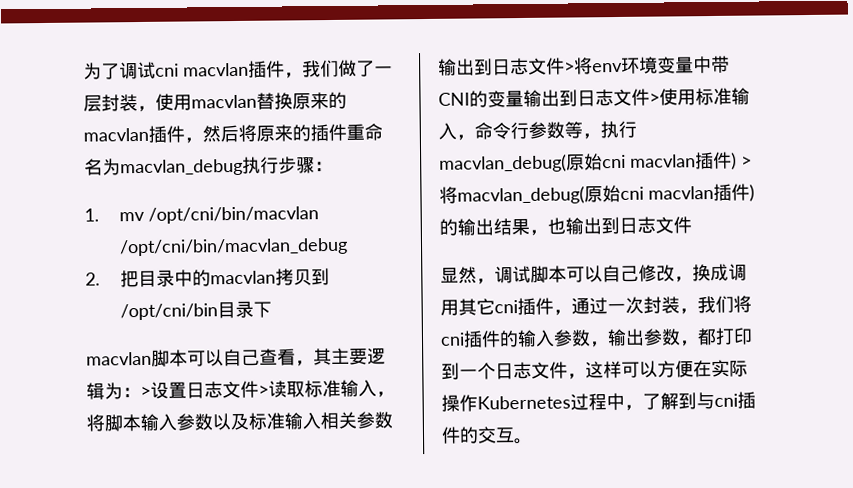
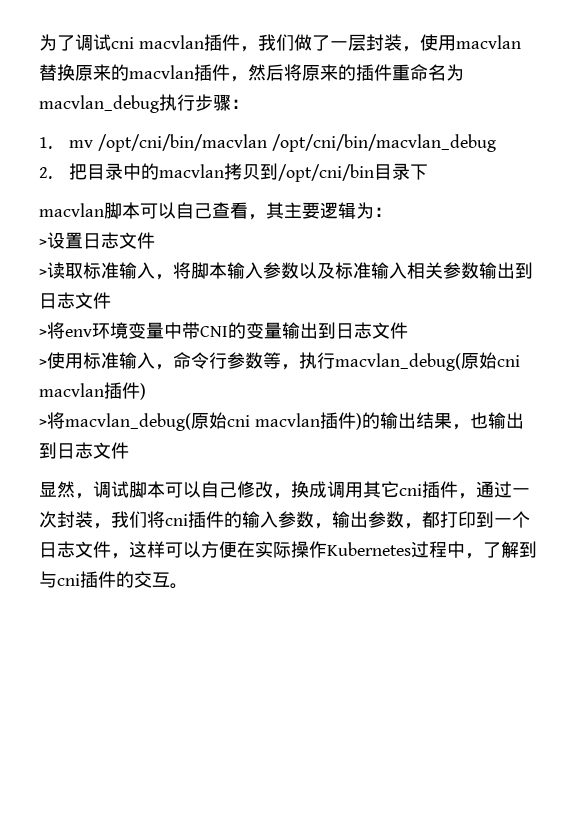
- macvlan脚本可以自己查看，其主要逻辑为：>设置日志文件>读取标准输入，将脚本输入参数以及标准输入相关参数输出到日志文件>将env环境变量中带CNI的变量输出到日志文件>使用标准输入，命令行参数等，执行macvlan_debug(原始cni macvlan插件) >将macvlan_debug(原始cni macvlan插件)的输出结果，也输出到日志文件
+ macvlan脚本可以自己查看，其主要逻辑为：
+ >设置日志文件
+ >读取标准输入，将脚本输入参数以及标准输入相关参数输出到日志文件
+ >将env环境变量中带CNI的变量输出到日志文件
+ >使用标准输入，命令行参数等，执行macvlan_debug(原始cni macvlan插件)
+ >将macvlan_debug(原始cni macvlan插件)的输出结果，也输出到日志文件

